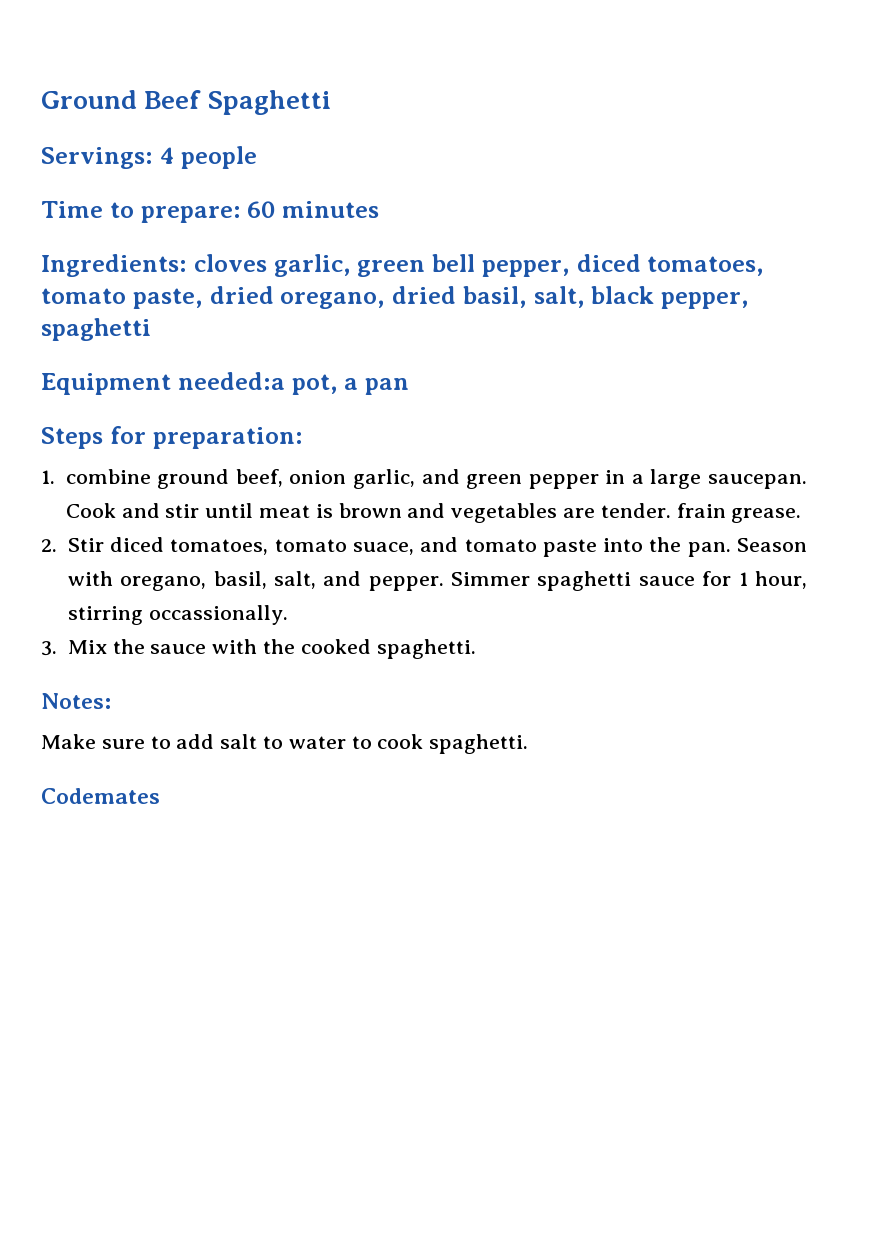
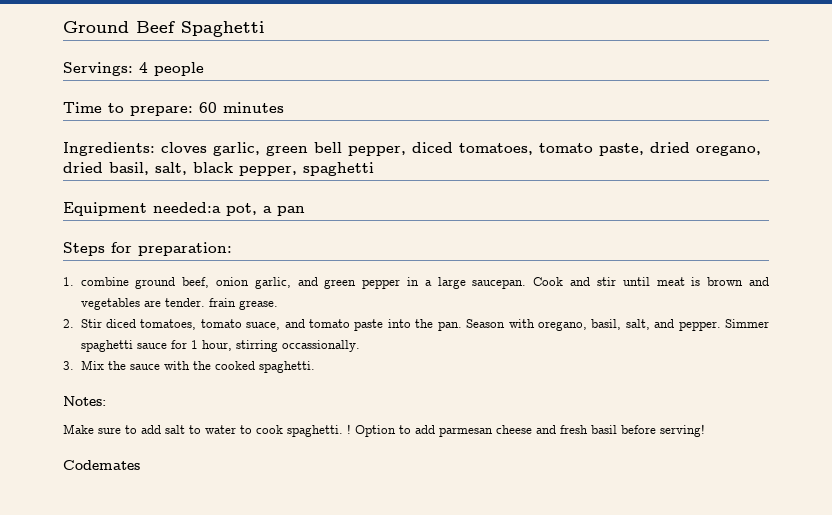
+ ! Option to add parmesan cheese and fresh basil before serving!

